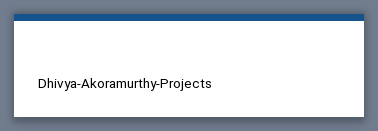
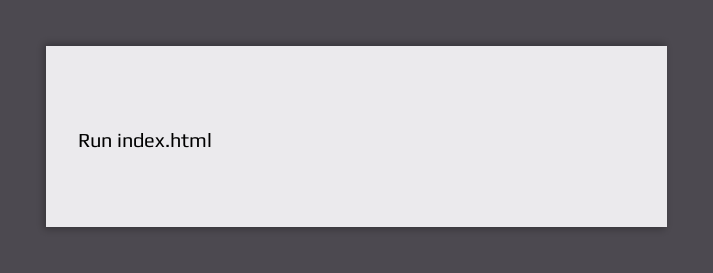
- Dhivya-Akoramurthy-Projects
+ Run index.html

